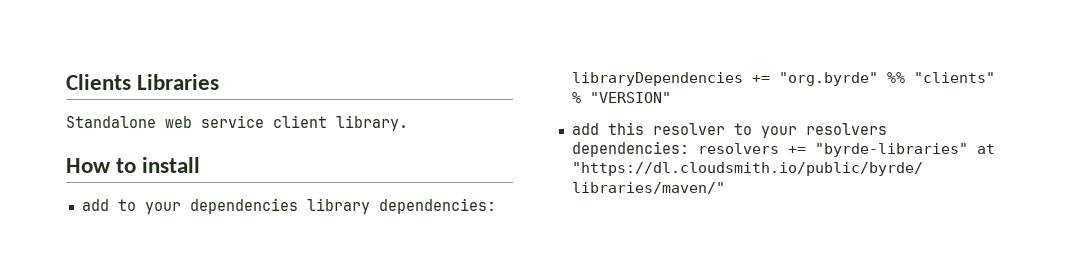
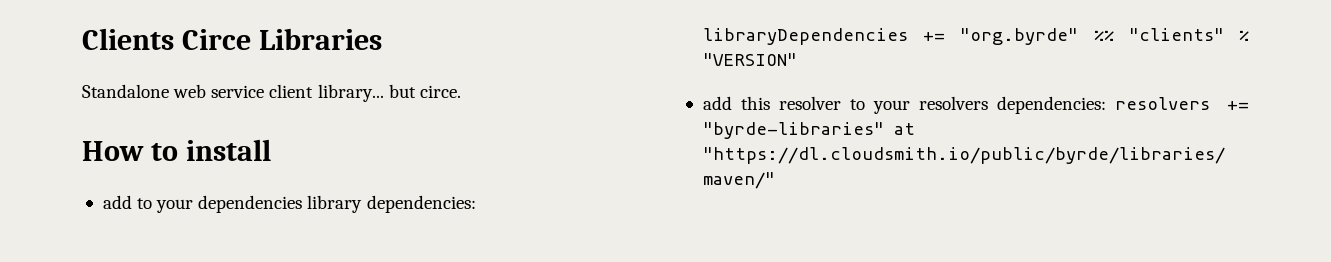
- Clients Libraries
+ Clients Circe Libraries
- Standalone web service client library.
+ Standalone web service client library... but circe.

